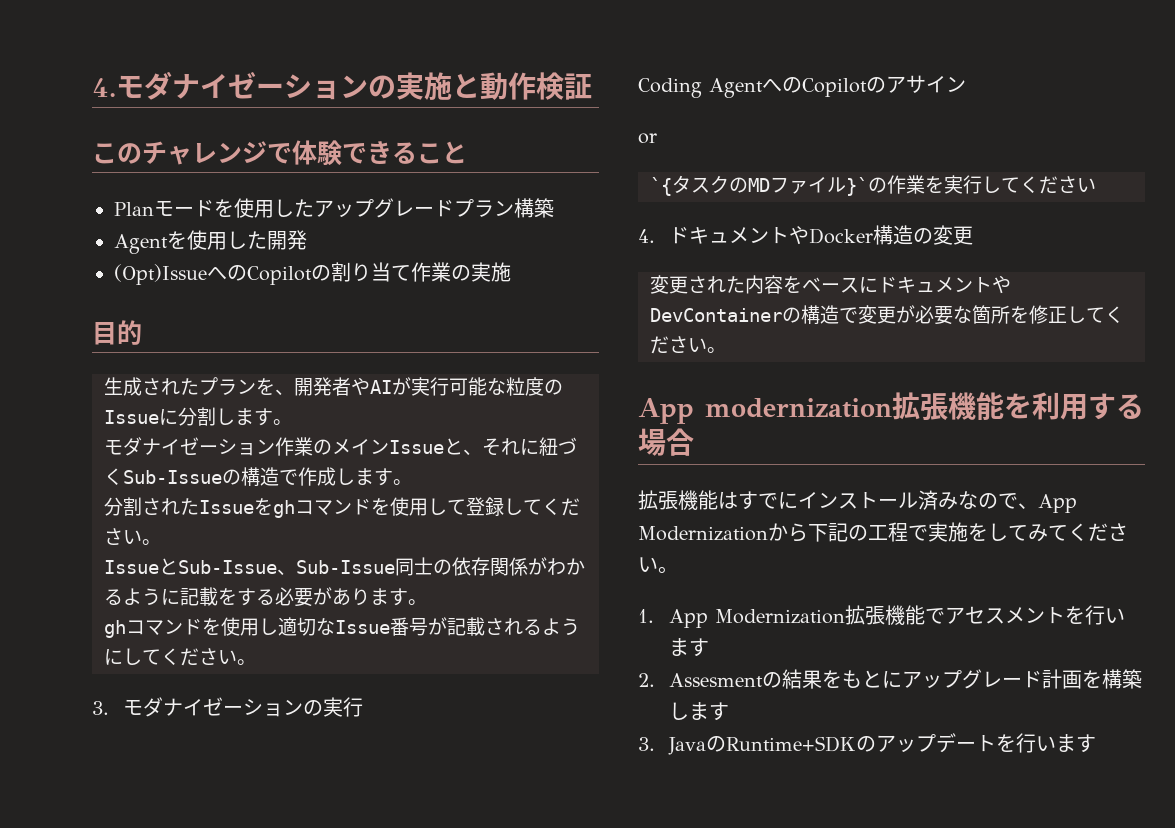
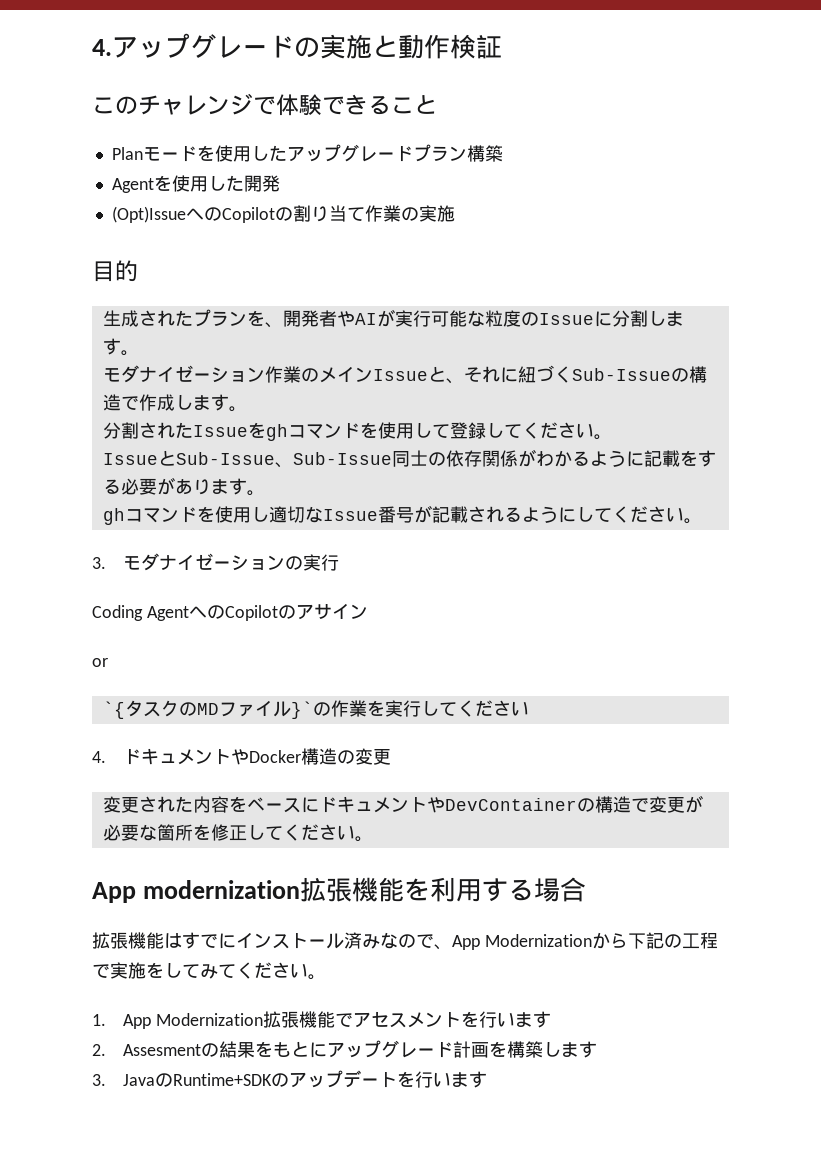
- 4.モダナイゼーションの実施と動作検証
+ 4.アップグレードの実施と動作検証

